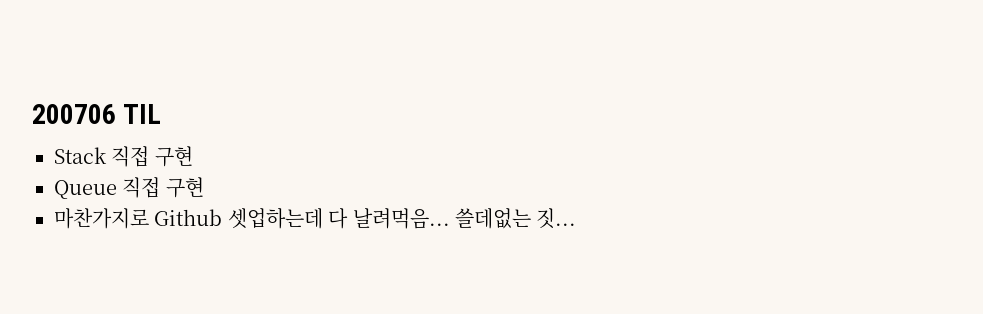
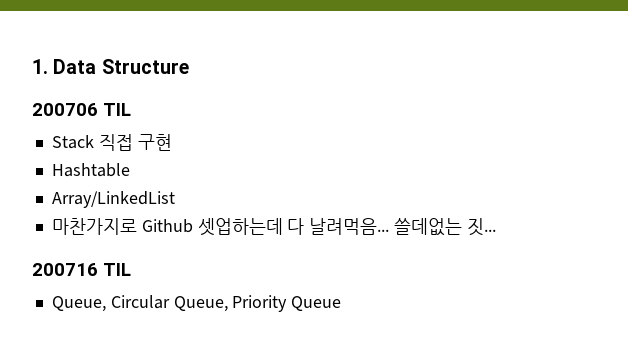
+ 1. Data Structure
- Queue 직접 구현
+ Hashtable
+ Array/LinkedList
+ 200716 TIL
+ Queue, Circular Queue, Priority Queue

